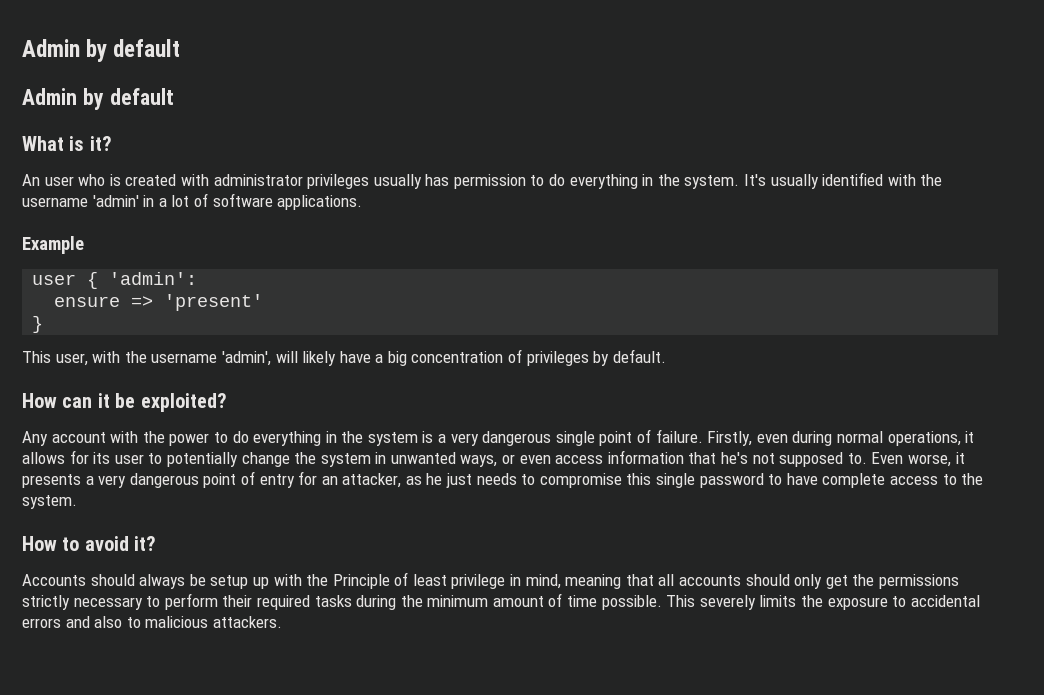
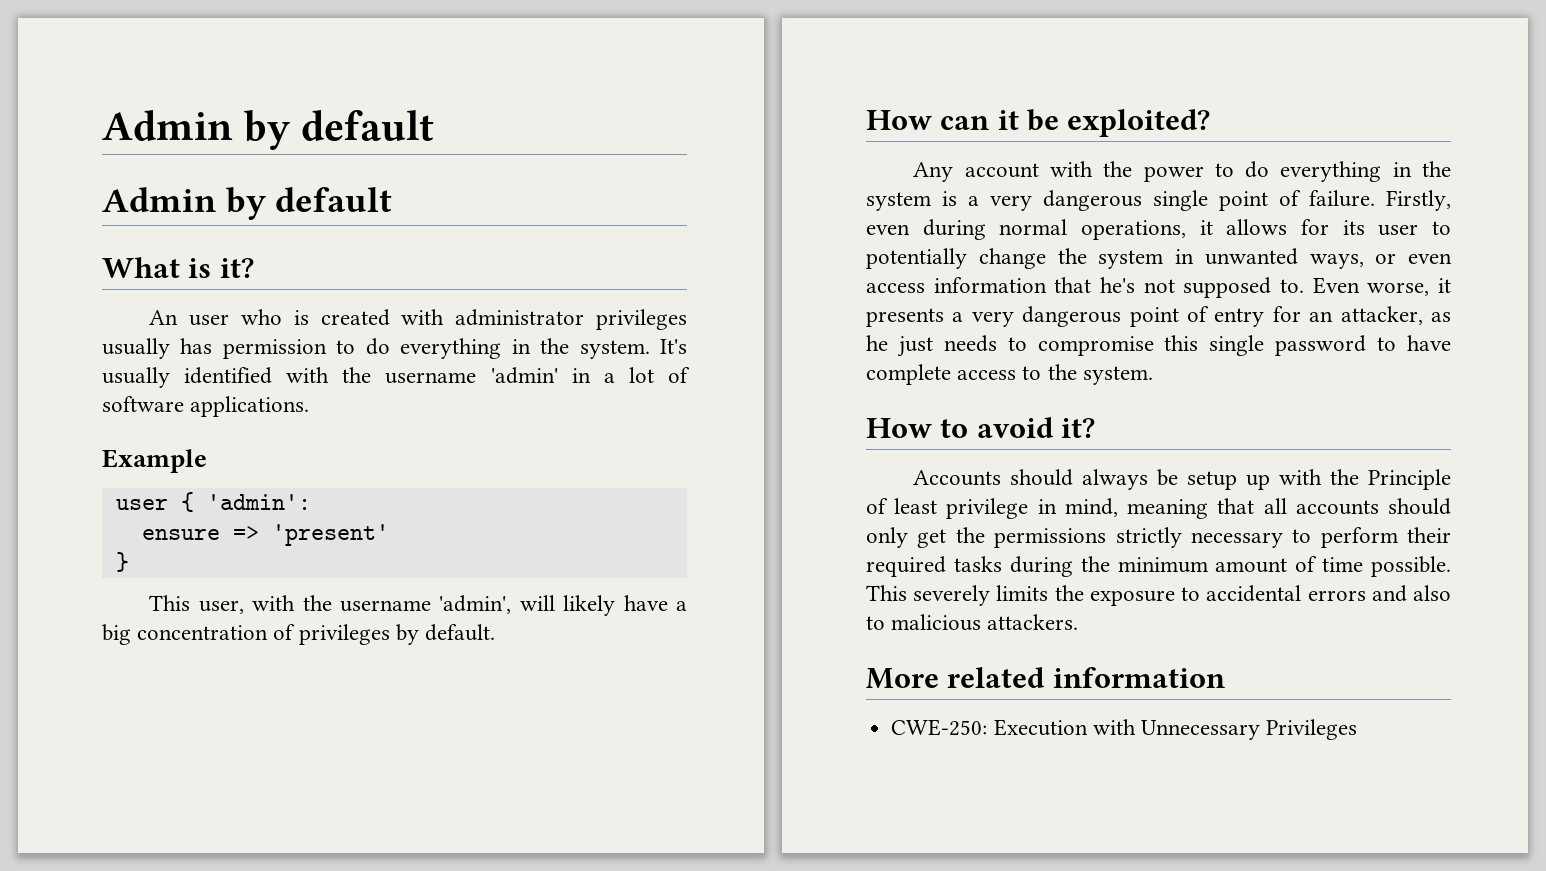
+ More related information
+ CWE-250: Execution with Unnecessary Privileges

